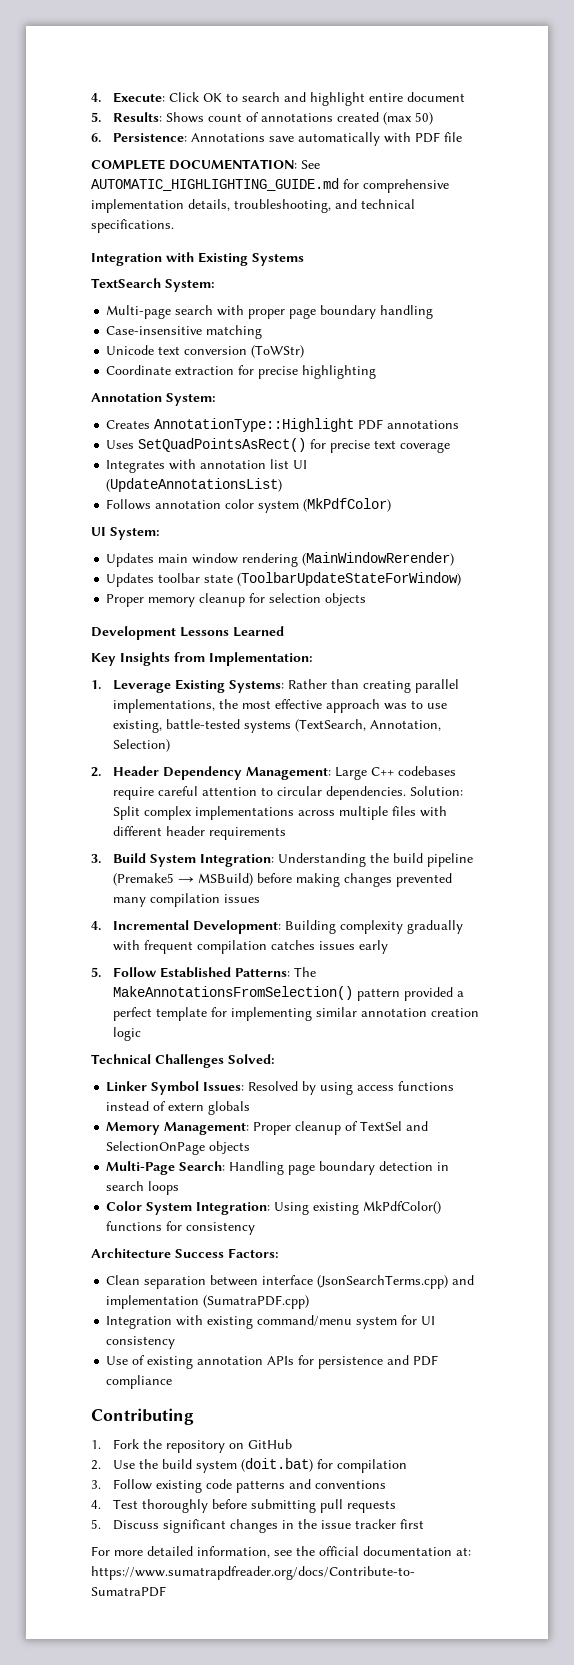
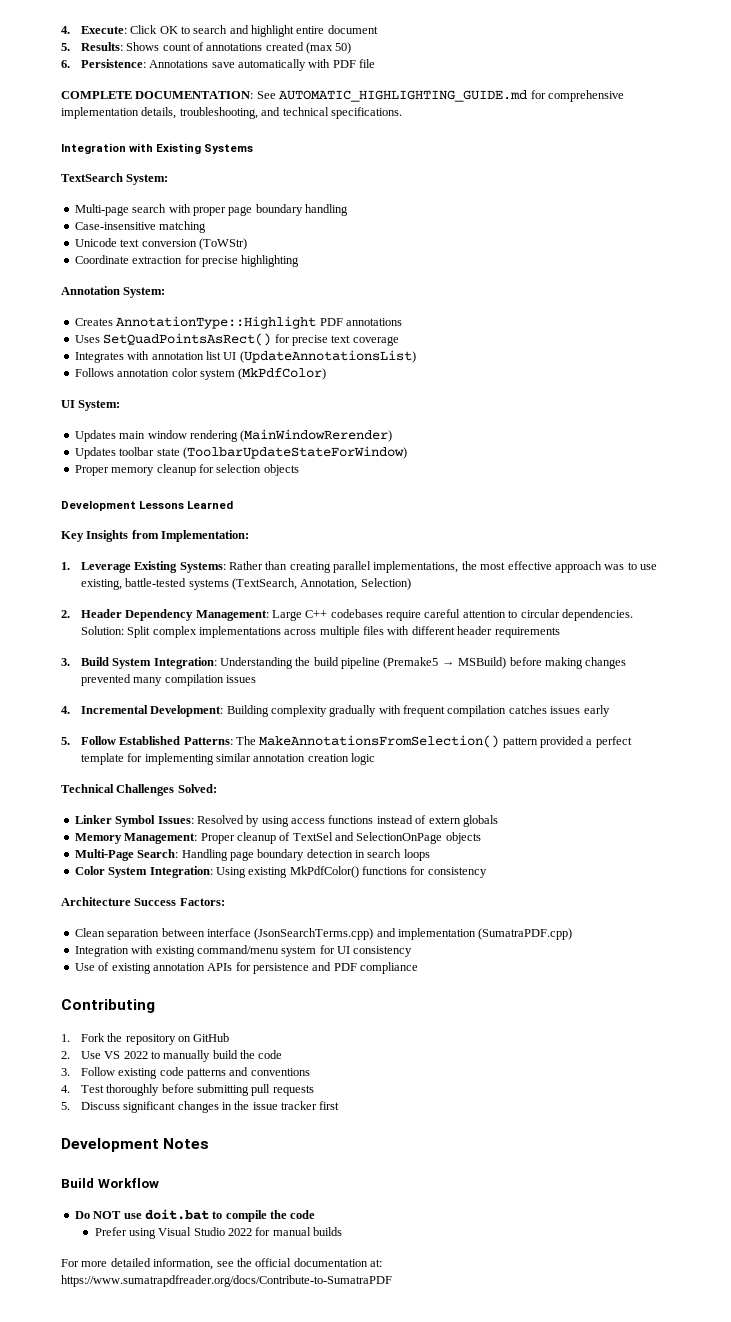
- 2. Use the build system (doit.bat) for compilation
+ 2. Use VS 2022 to manually build the code
+ Development Notes
+ Build Workflow
+ Do NOT use doit.bat to compile the code
+ Prefer using Visual Studio 2022 for manual builds

